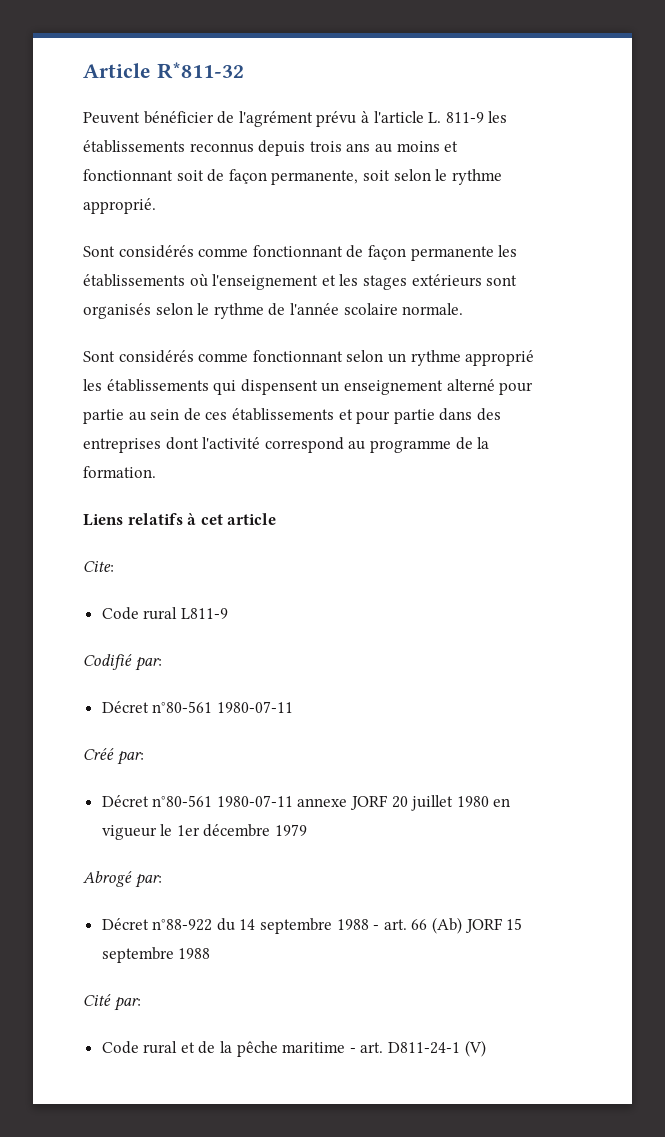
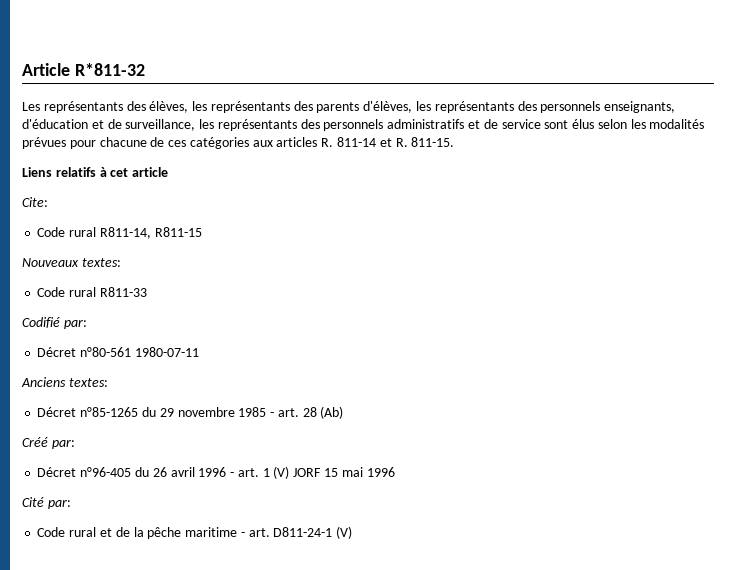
- Peuvent bénéficier de l'agrément prévu à l'article L. 811-9 les établissements reconnus depuis trois ans au moins et fonctionnant soit de façon permanente, soit selon le rythme approprié.
- Sont considérés comme fonctionnant de façon permanente les établissements où l'enseignement et les stages extérieurs sont organisés selon le rythme de l'année scolaire normale.
- Sont considérés comme fonctionnant selon un rythme approprié les établissements qui dispensent un enseignement alterné pour partie au sein de ces établissements et pour partie dans des entreprises dont l'activité correspond au programme de la formation.
+ Les représentants des élèves, les représentants des parents d'élèves, les représentants des personnels enseignants, d'éducation et de surveillance, les représentants des personnels administratifs et de service sont élus selon les modalités prévues pour chacune de ces catégories aux articles R. 811-14 et R. 811-15.
- Code rural L811-9
+ Code rural R811-14, R811-15
+ Nouveaux textes:
+ Code rural R811-33
+ Anciens textes:
+ Décret n°85-1265 du 29 novembre 1985 - art. 28 (Ab)
  Créé par:
- Décret n°80-561 1980-07-11 annexe JORF 20 juillet 1980 en vigueur le 1er décembre 1979
- Abrogé par:
- Décret n°88-922 du 14 septembre 1988 - art. 66 (Ab) JORF 15 septembre 1988
+ Décret n°96-405 du 26 avril 1996 - art. 1 (V) JORF 15 mai 1996

